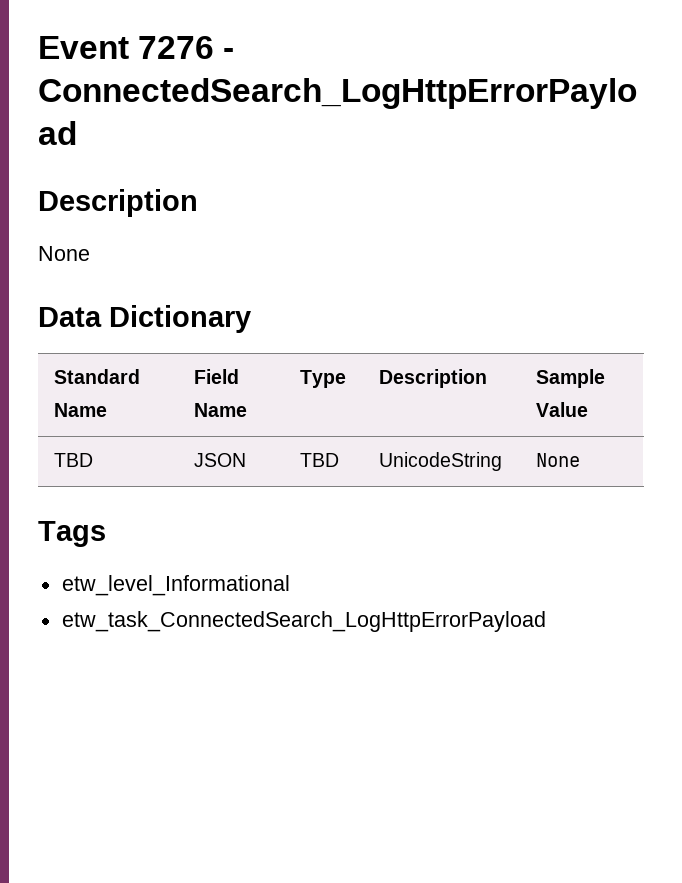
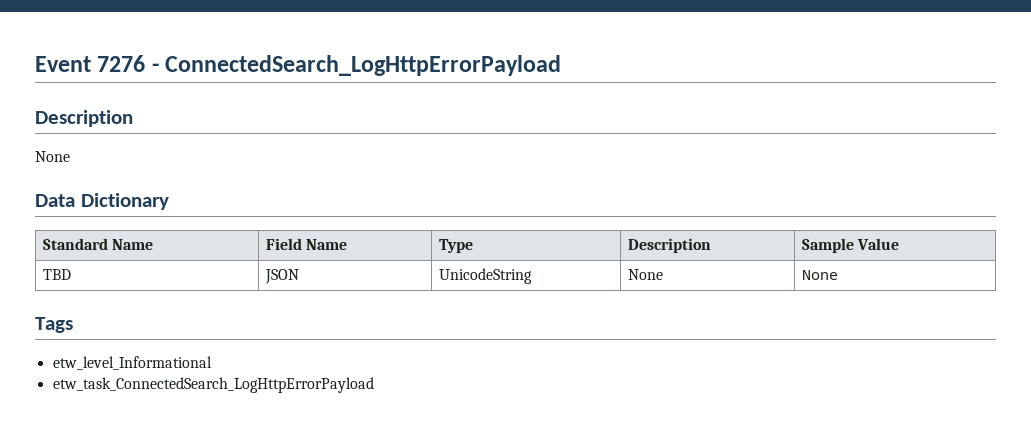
- TBD | JSON | TBD | UnicodeString | None
+ TBD | JSON | UnicodeString | None | None

